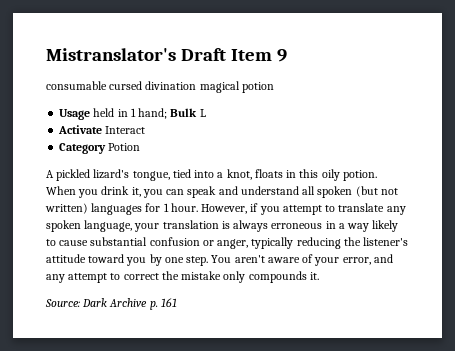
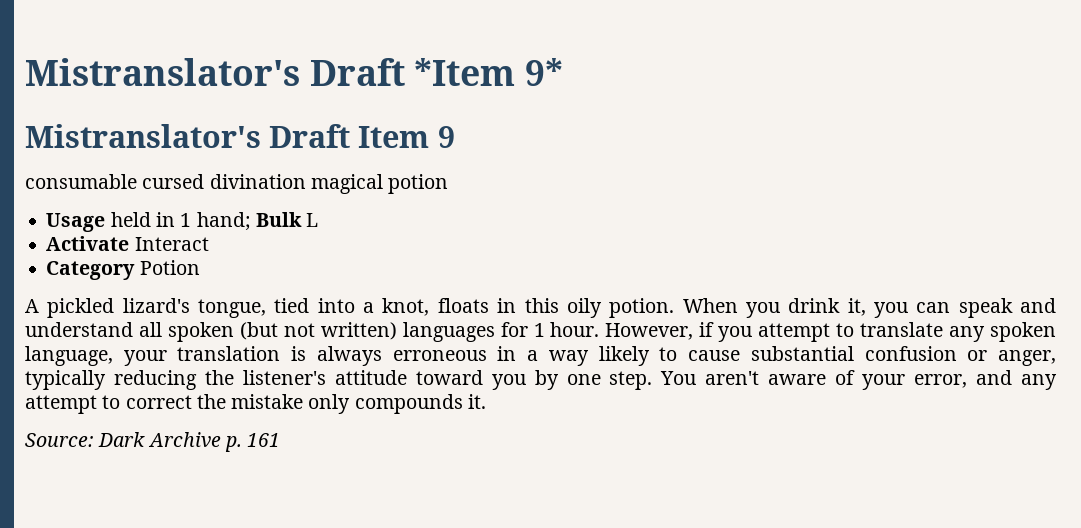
+ Mistranslator's Draft *Item 9*

